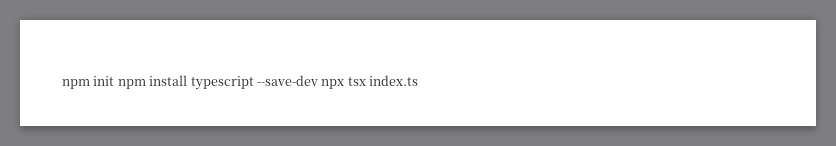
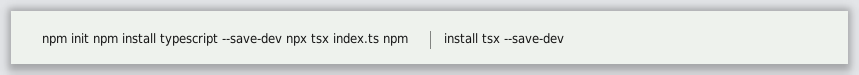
- npm init npm install typescript --save-dev npx tsx index.ts
+ npm init npm install typescript --save-dev npx tsx index.ts npm install tsx --save-dev

